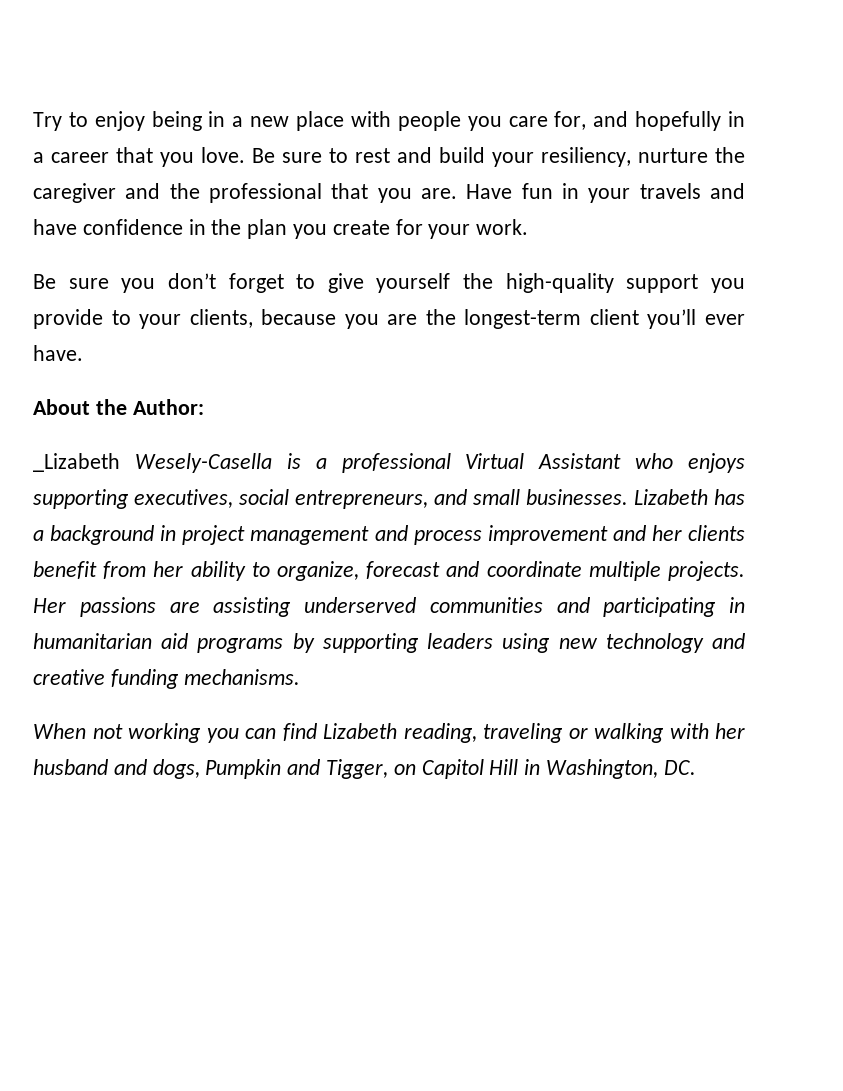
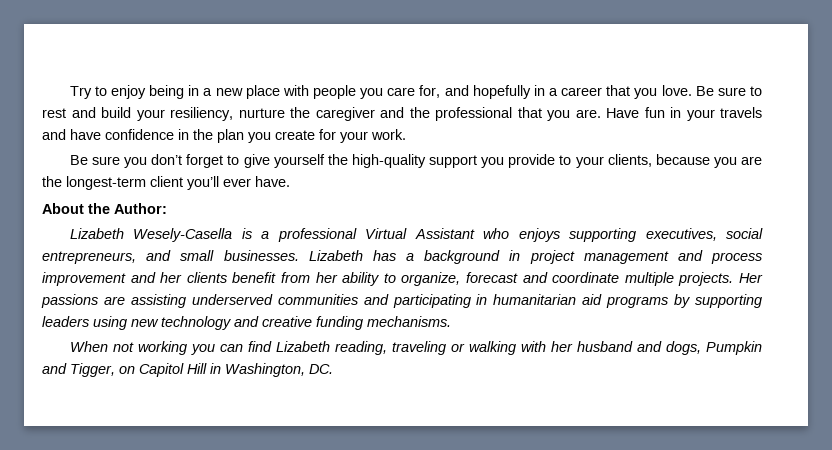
- _Lizabeth Wesely-Casella is a professional Virtual Assistant who enjoys supporting executives, social entrepreneurs, and small businesses.
+ Lizabeth Wesely-Casella is a professional Virtual Assistant who enjoys supporting executives, social entrepreneurs, and small businesses.

